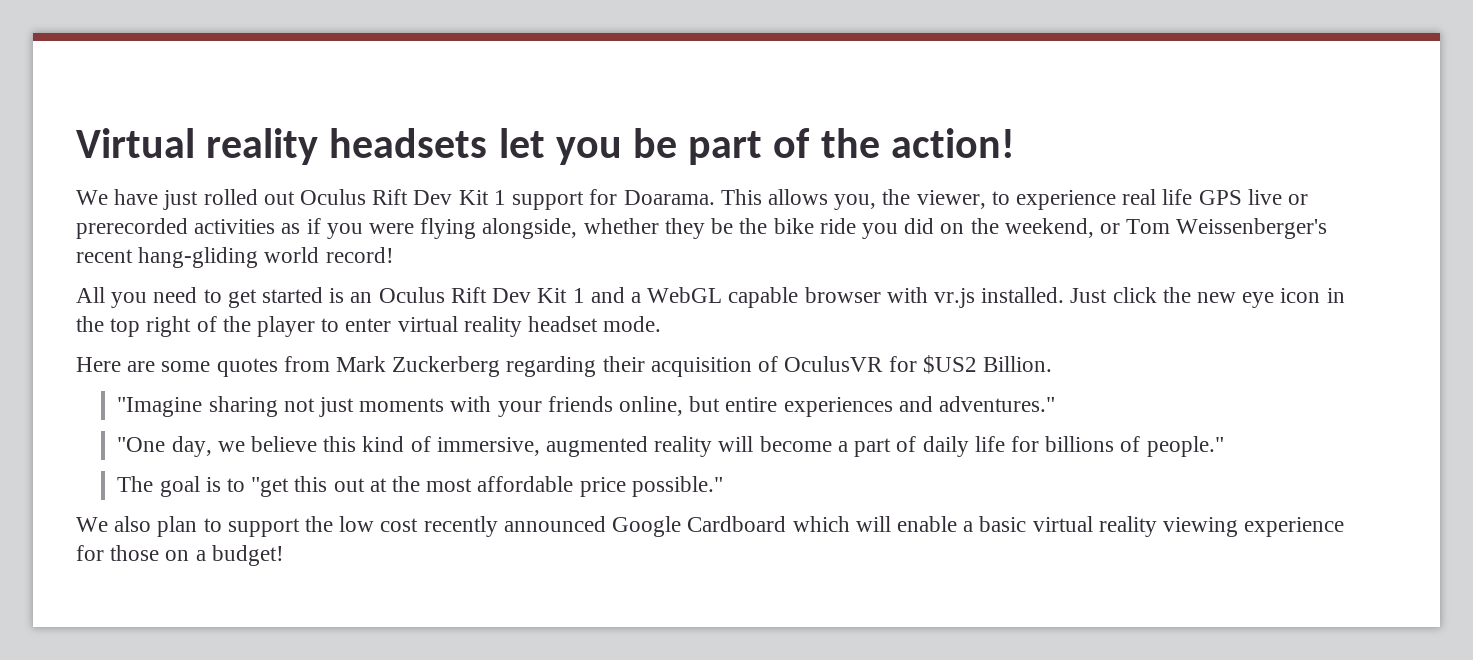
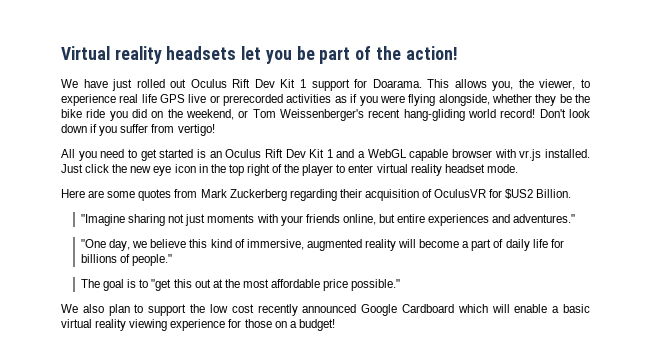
+ Don't look down if you suffer from vertigo!

